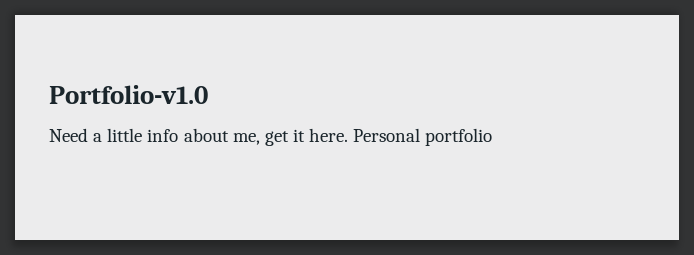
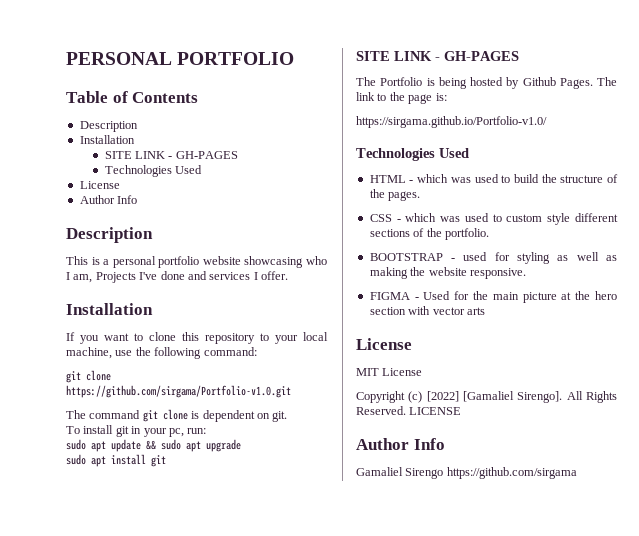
- Portfolio-v1.0
- Need a little info about me, get it here. Personal portfolio
+ PERSONAL PORTFOLIO
+ Table of Contents
+ Description
+ Installation
+ SITE LINK - GH-PAGES
+ Technologies Used
+ License
+ Author Info
+ Description
+ This is a personal portfolio website showcasing who I am, Projects I've done and services I offer.
+ Installation
+ If you want to clone this repository to your local machine, use the following command:
+ git clone https://github.com/sirgama/Portfolio-v1.0.git
+ The command git clone is dependent on git.
+ To install git in your pc, run:
+ sudo apt update && sudo apt upgrade
+ sudo apt install git
+ SITE LINK - GH-PAGES
+ The Portfolio is being hosted by Github Pages. The link to the page is:
+ https://sirgama.github.io/Portfolio-v1.0/
+ Technologies Used
+ HTML - which was used to build the structure of the pages.
+ CSS - which was used to custom style different sections of the portfolio.
+ BOOTSTRAP - used for styling as well as making the website responsive.
+ FIGMA - Used for the main picture at the hero section with vector arts
+ License
+ MIT License
+ Copyright (c) [2022] [Gamaliel Sirengo]. All Rights Reserved. LICENSE
+ Author Info
+ Gamaliel Sirengo https://github.com/sirgama

